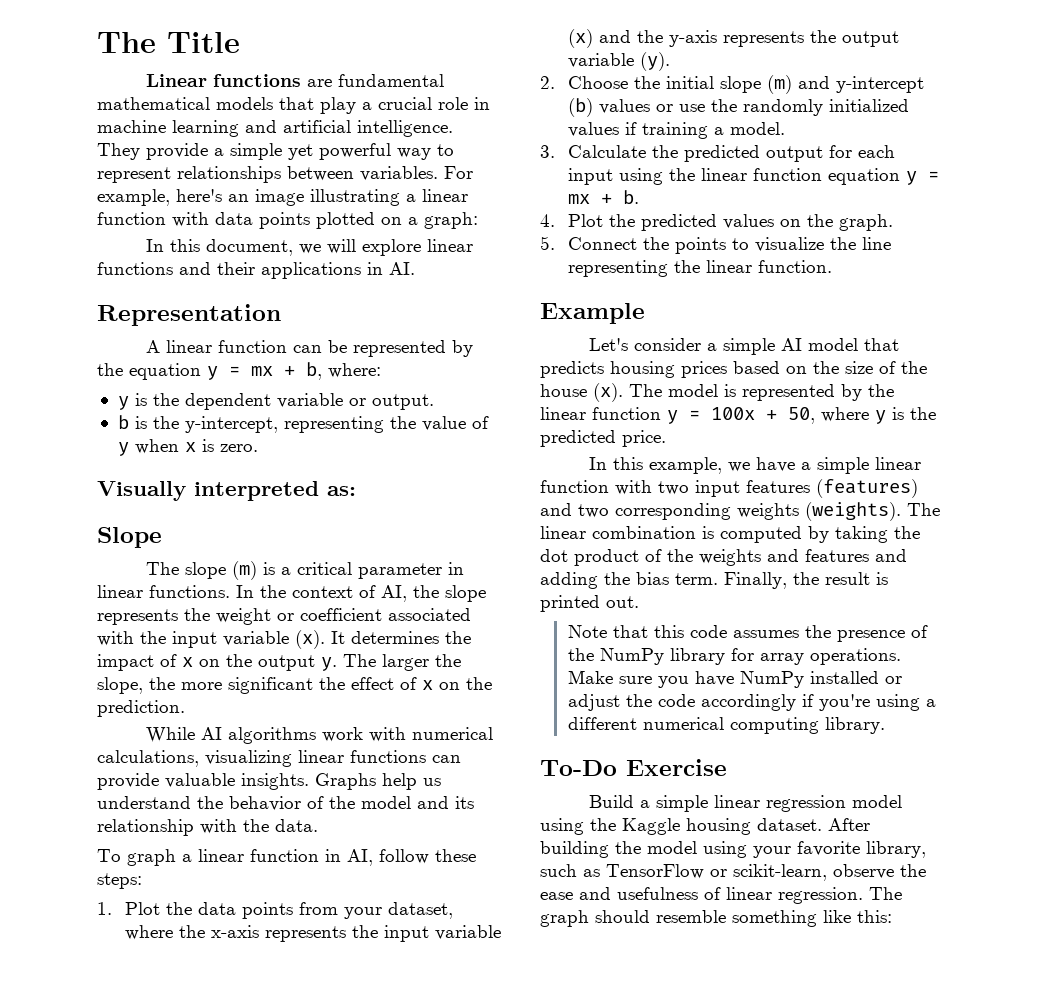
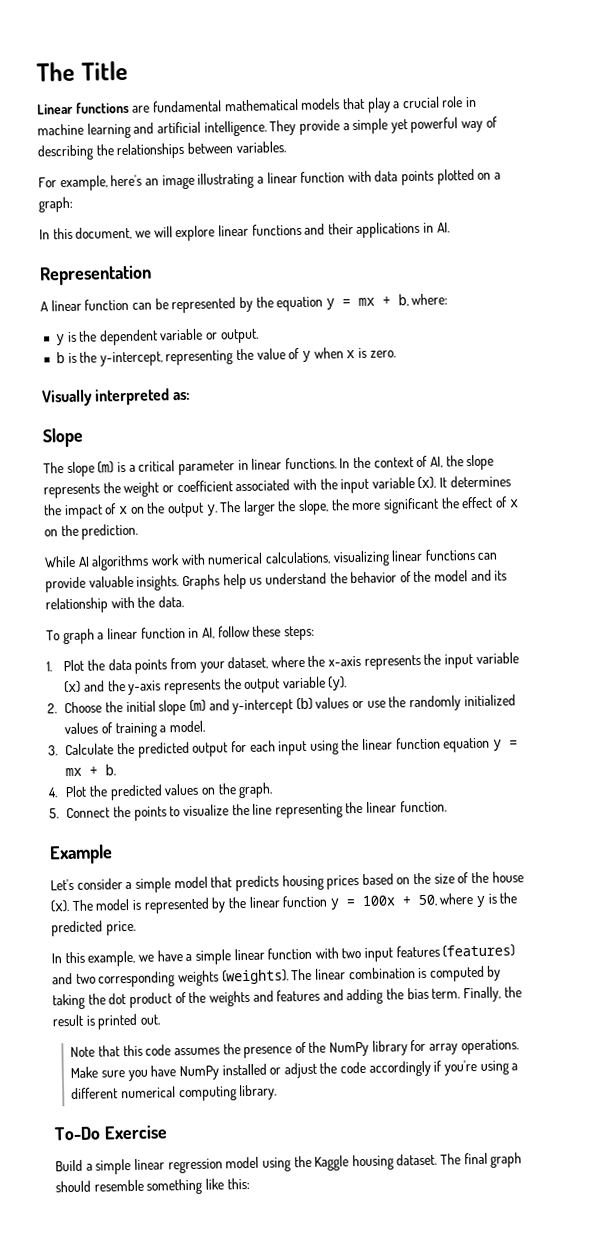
- They provide a simple yet powerful way to represent relationships between variables. For example, here's an image illustrating a linear function with data points plotted on a graph:
+ They provide a simple yet powerful way of describing the relationships between variables.
+ For example, here's an image illustrating a linear function with data points plotted on a graph:
- 2. Choose the initial slope (m) and y-intercept (b) values or use the randomly initialized values if training a model.
+ 2. Choose the initial slope (m) and y-intercept (b) values or use the randomly initialized values of training a model.
- Let's consider a simple AI model that predicts housing prices based on the size of the house (x).
+ Let's consider a simple model that predicts housing prices based on the size of the house (x).
- After building the model using your favorite library, such as TensorFlow or scikit-learn, observe the ease and usefulness of linear regression. The graph should resemble something like this:
+ The final graph should resemble something like this:

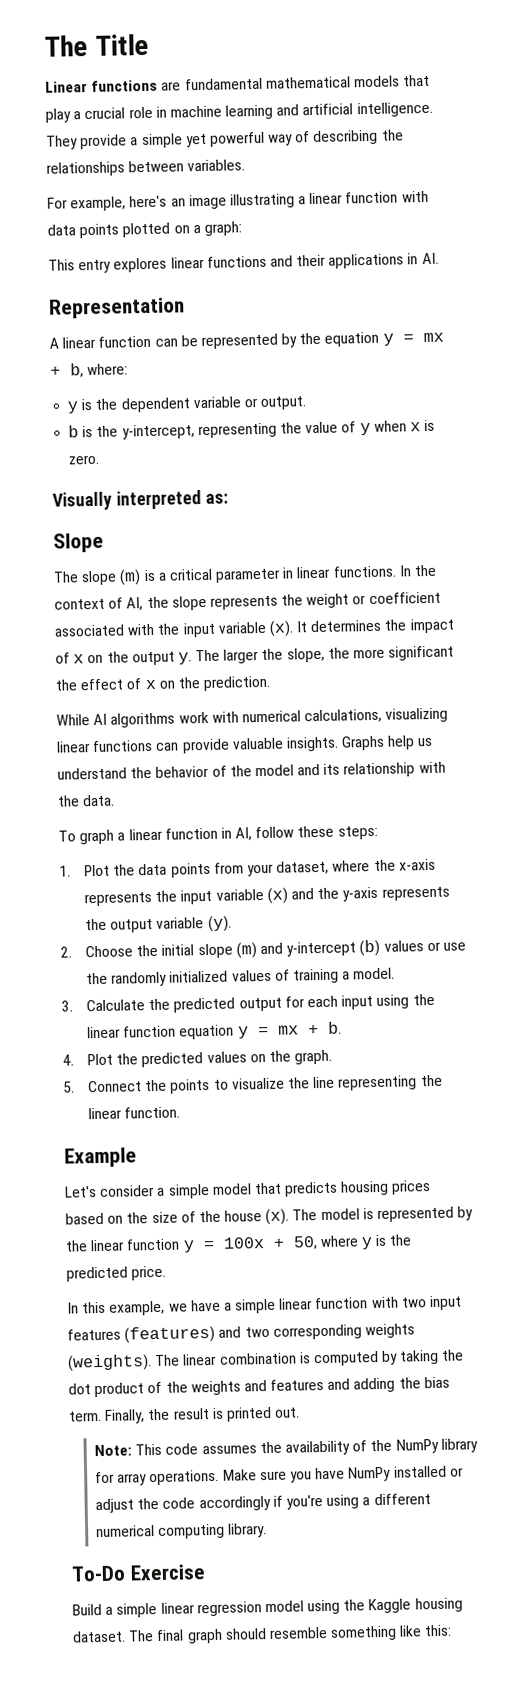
- In this document, we will explore linear functions and their applications in AI.
+ This entry explores linear functions and their applications in AI.
- Note that this code assumes the presence of the NumPy library for array operations.
+ Note: This code assumes the availability of the NumPy library for array operations.

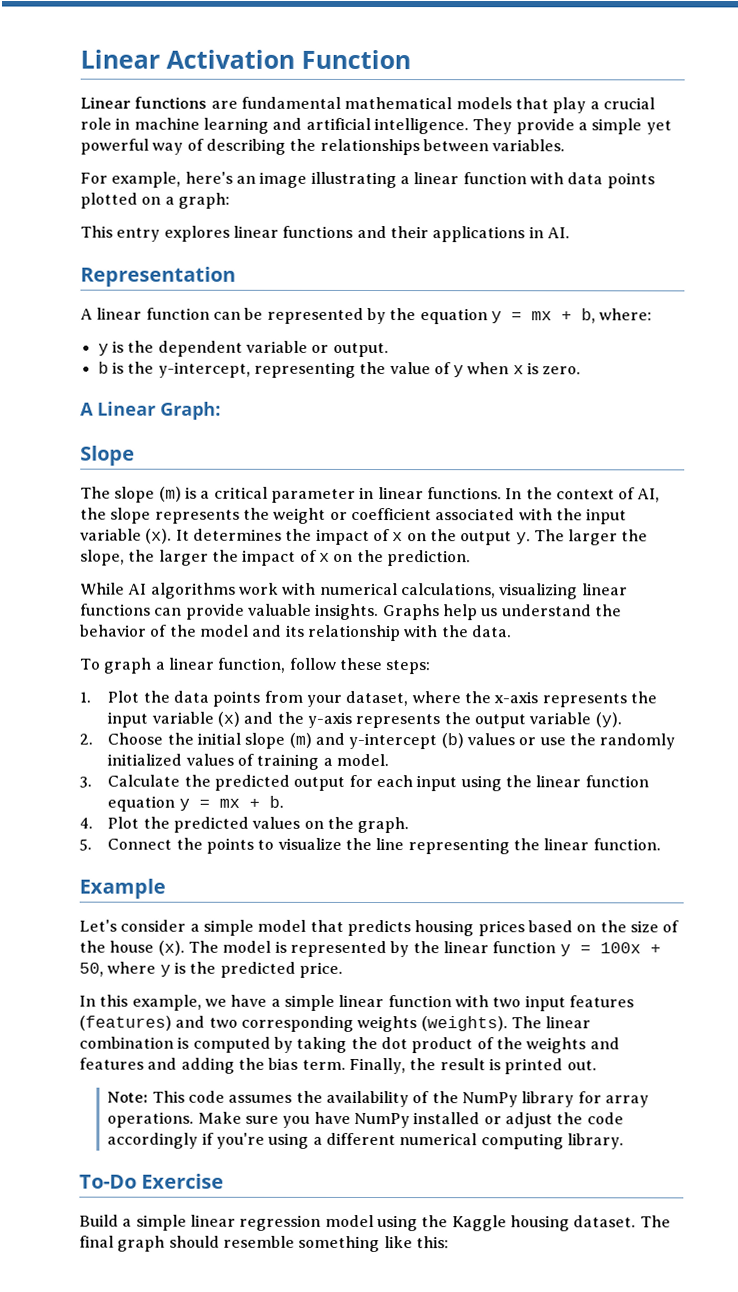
- The Title
+ Linear Activation Function
- Visually interpreted as:
+ A Linear Graph:
- The larger the slope, the more significant the effect of x on the prediction.
+ The larger the slope, the larger the impact of x on the prediction.
- To graph a linear function in AI, follow these steps:
+ To graph a linear function, follow these steps:

